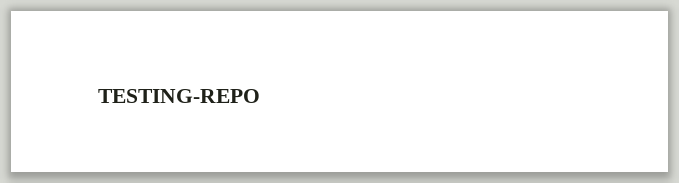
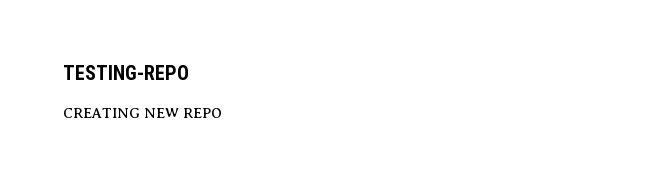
+ CREATING NEW REPO

